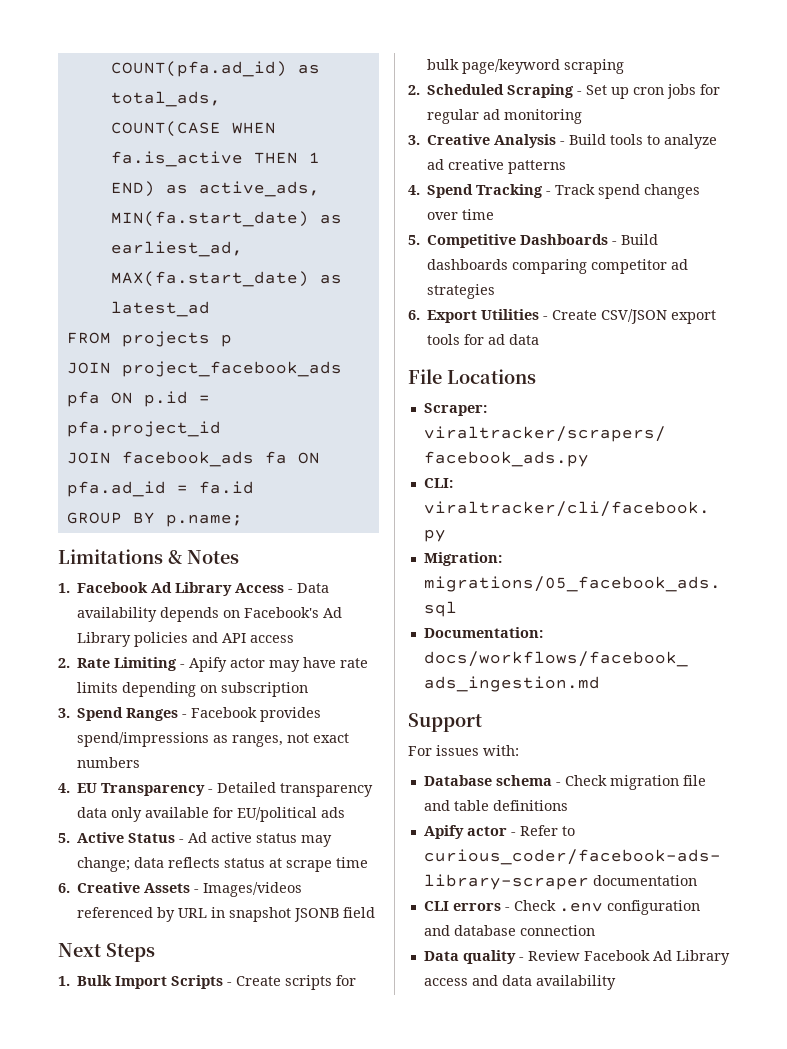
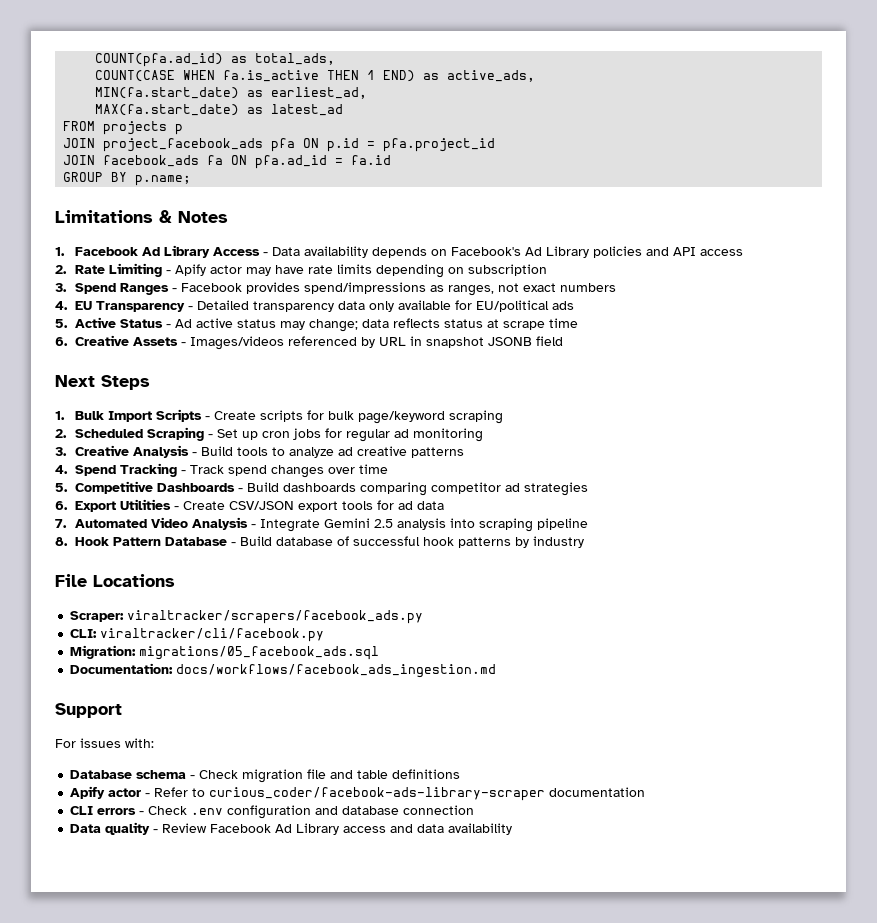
+ 7. Automated Video Analysis - Integrate Gemini 2.5 analysis into scraping pipeline
+ 8. Hook Pattern Database - Build database of successful hook patterns by industry

